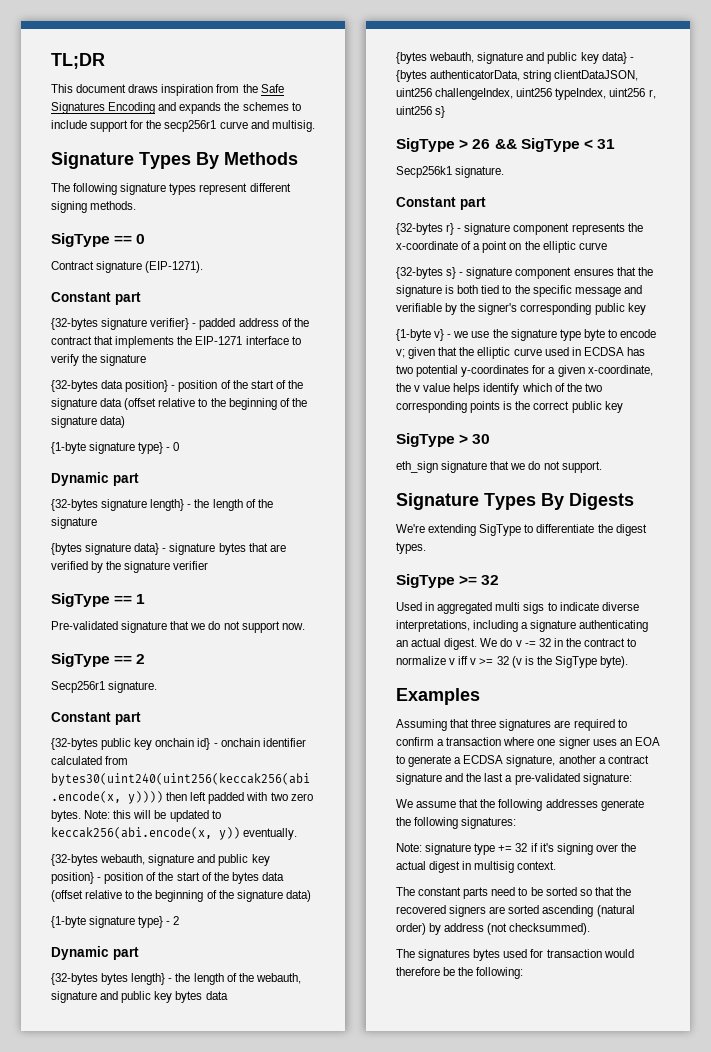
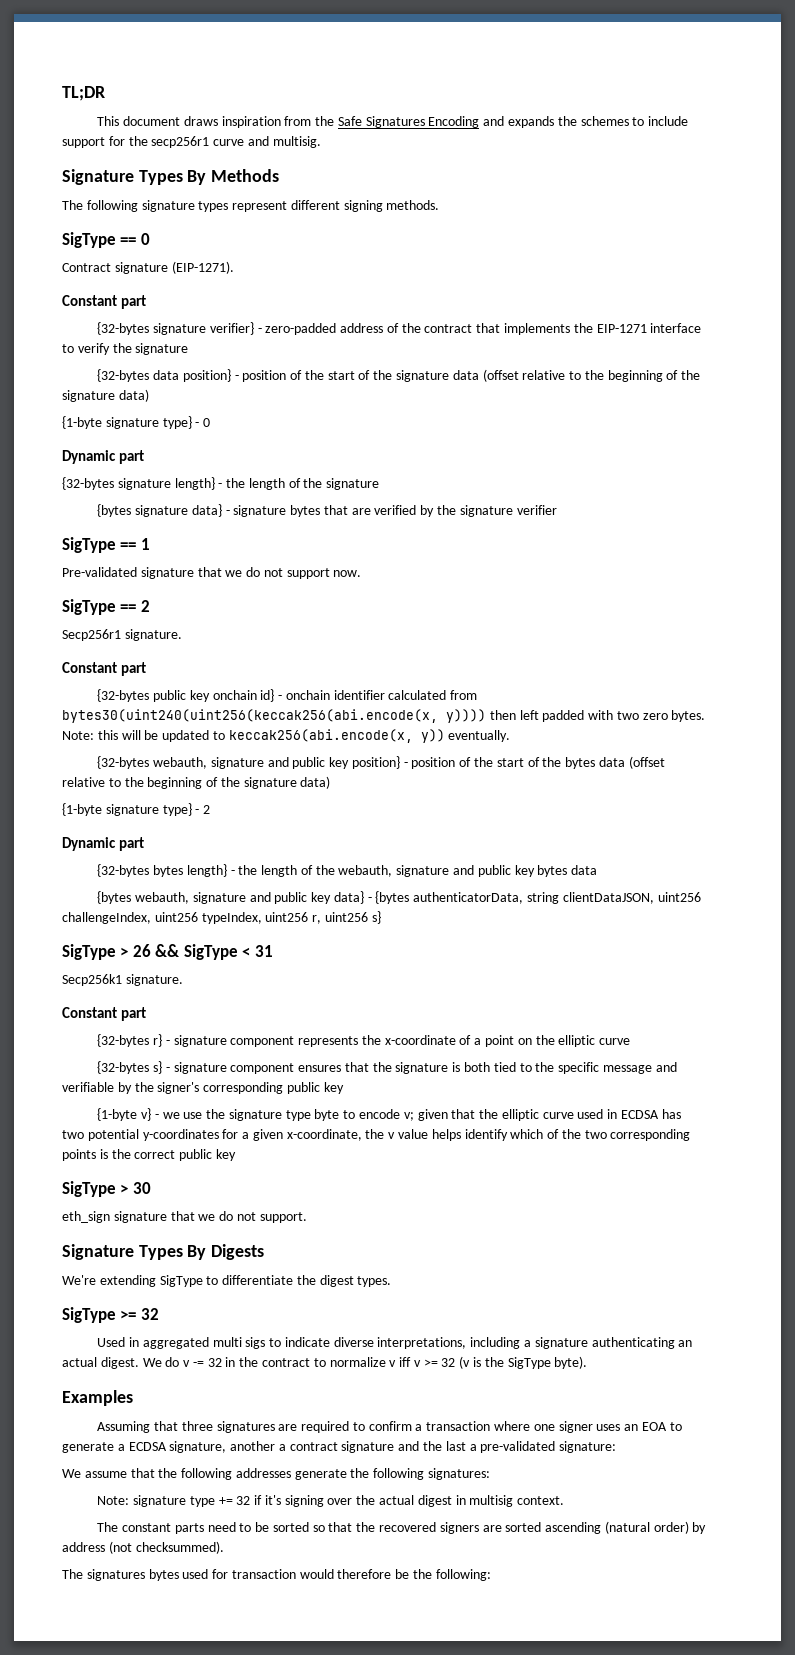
- {32-bytes signature verifier} - padded address of the contract that implements the EIP-1271 interface to verify the signature
+ {32-bytes signature verifier} - zero-padded address of the contract that implements the EIP-1271 interface to verify the signature

